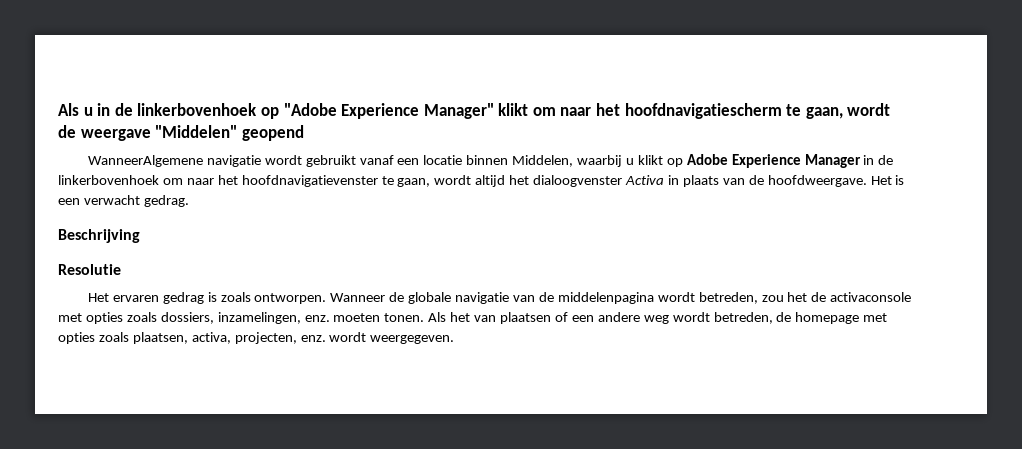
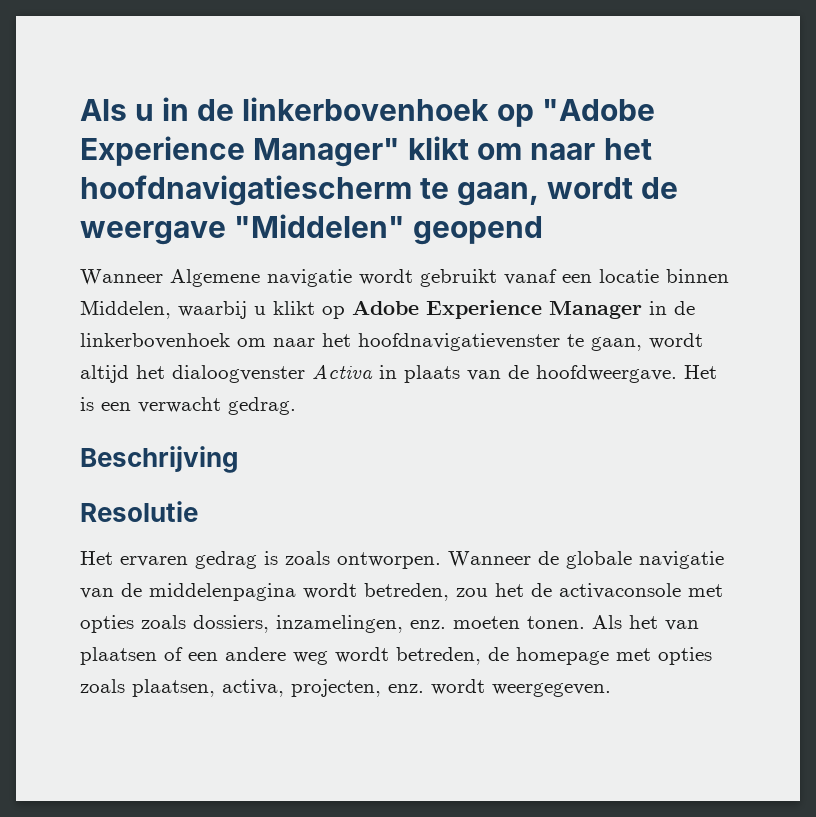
- WanneerAlgemene navigatie wordt gebruikt vanaf een locatie binnen Middelen, waarbij u klikt op Adobe Experience Manager in de linkerbovenhoek om naar het hoofdnavigatievenster te gaan, wordt altijd het dialoogvenster Activa in plaats van de hoofdweergave.
+ Wanneer Algemene navigatie wordt gebruikt vanaf een locatie binnen Middelen, waarbij u klikt op Adobe Experience Manager in de linkerbovenhoek om naar het hoofdnavigatievenster te gaan, wordt altijd het dialoogvenster Activa in plaats van de hoofdweergave.

